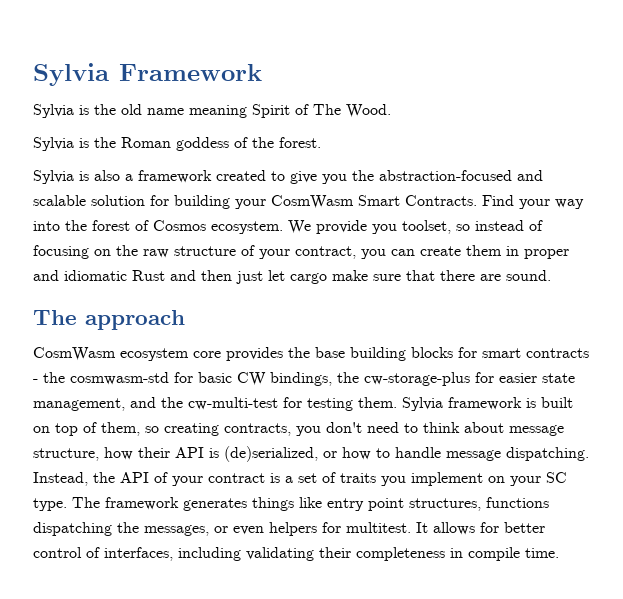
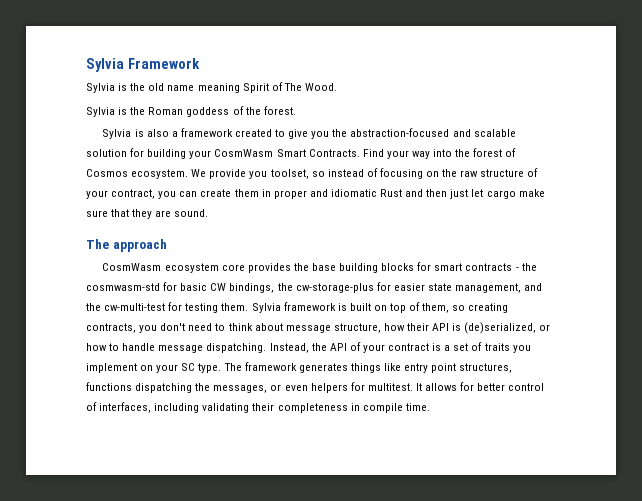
- We provide you toolset, so instead of focusing on the raw structure of your contract, you can create them in proper and idiomatic Rust and then just let cargo make sure that there are sound.
+ We provide you toolset, so instead of focusing on the raw structure of your contract, you can create them in proper and idiomatic Rust and then just let cargo make sure that they are sound.

